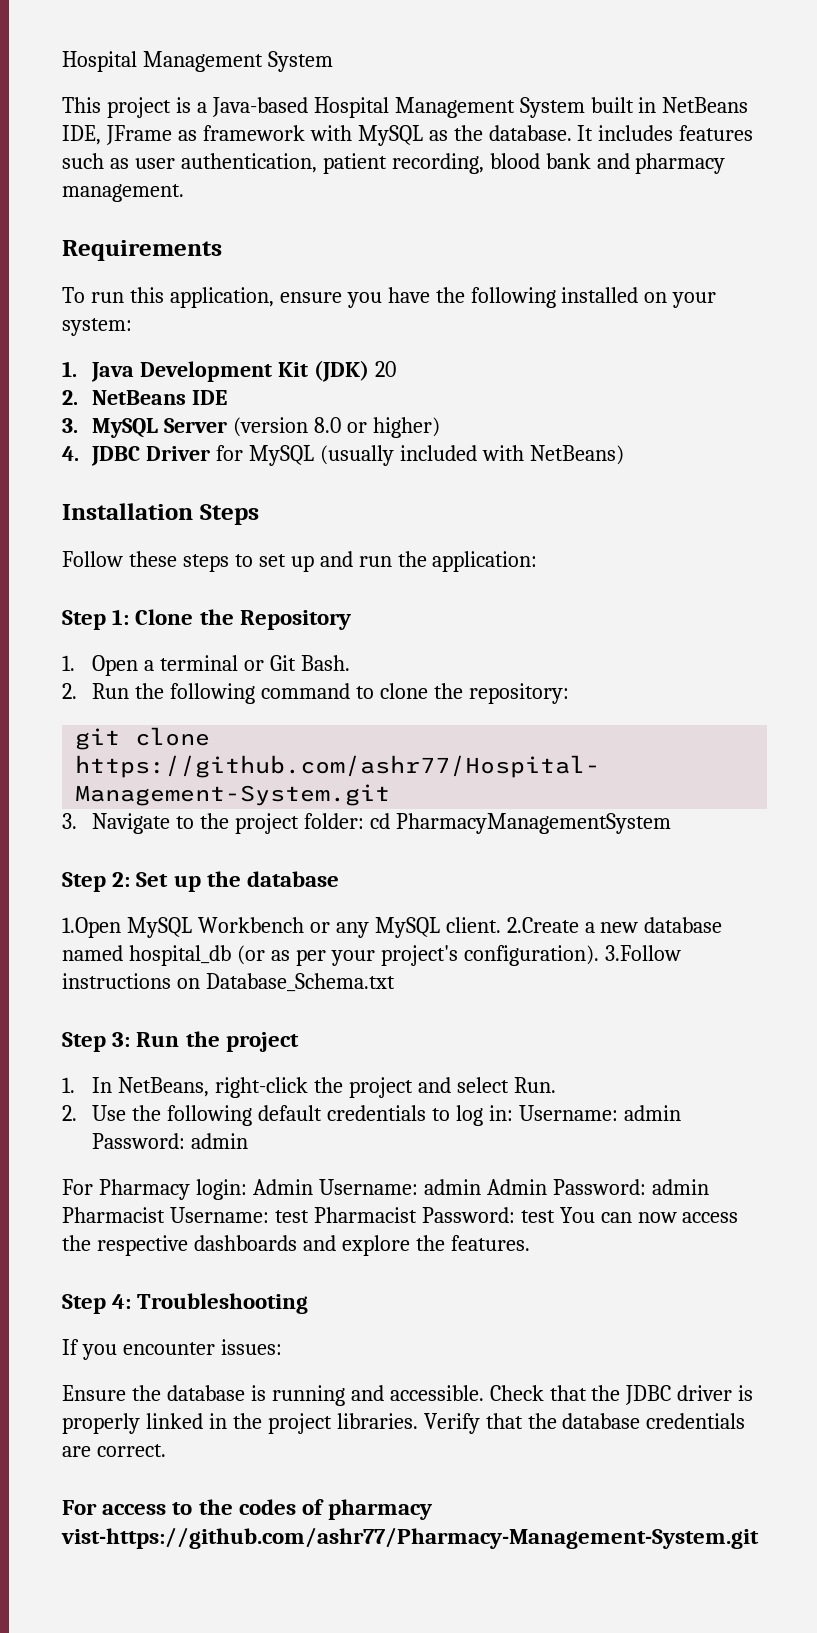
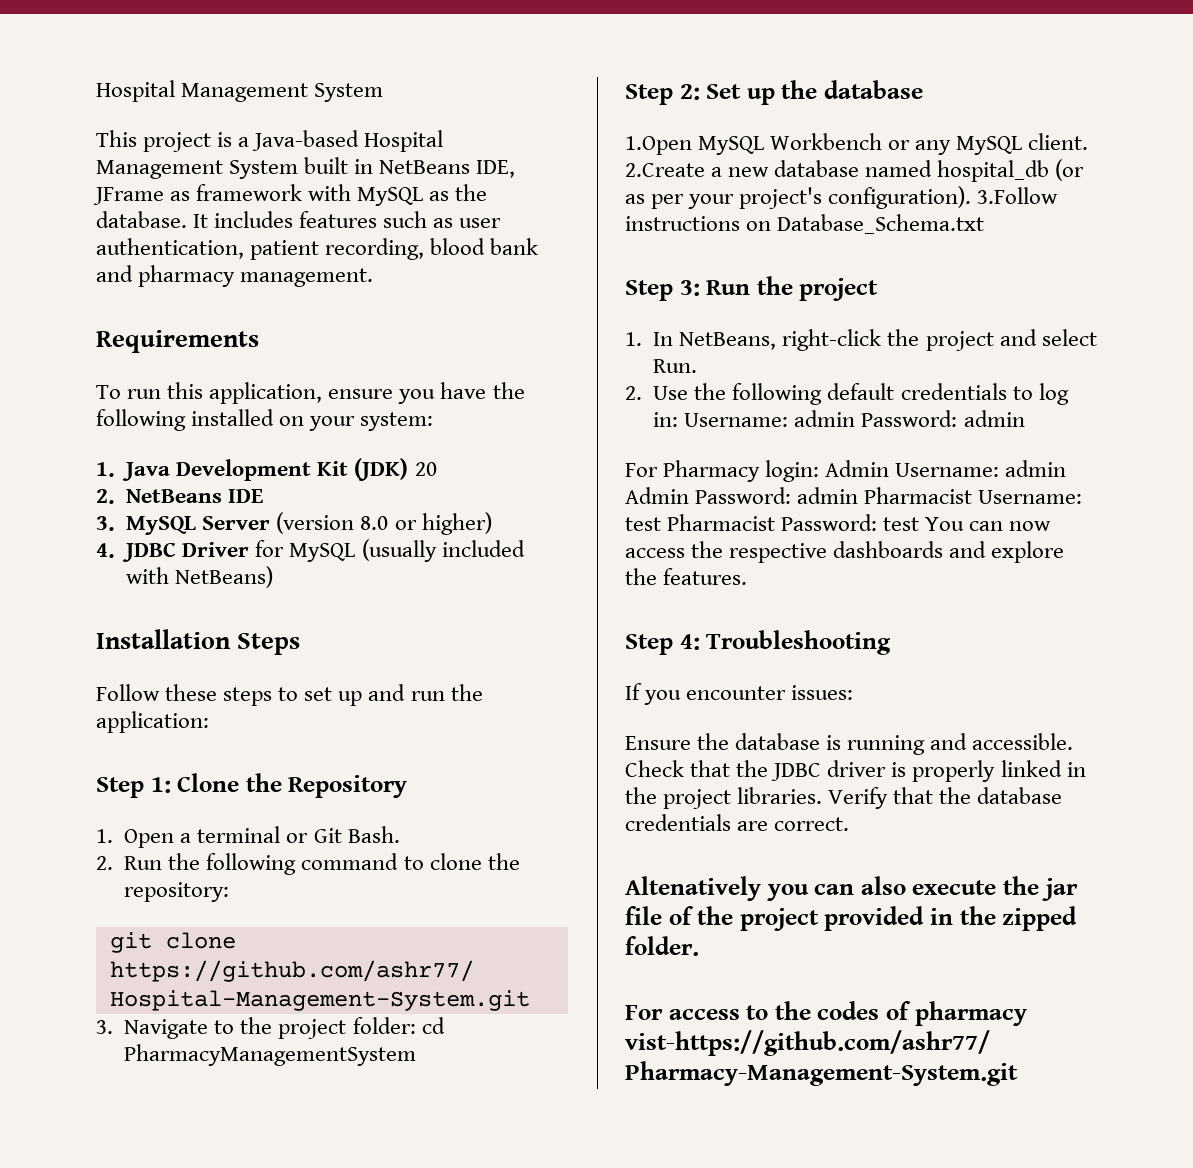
+ Altenatively you can also execute the jar file of the project provided in the zipped folder.

